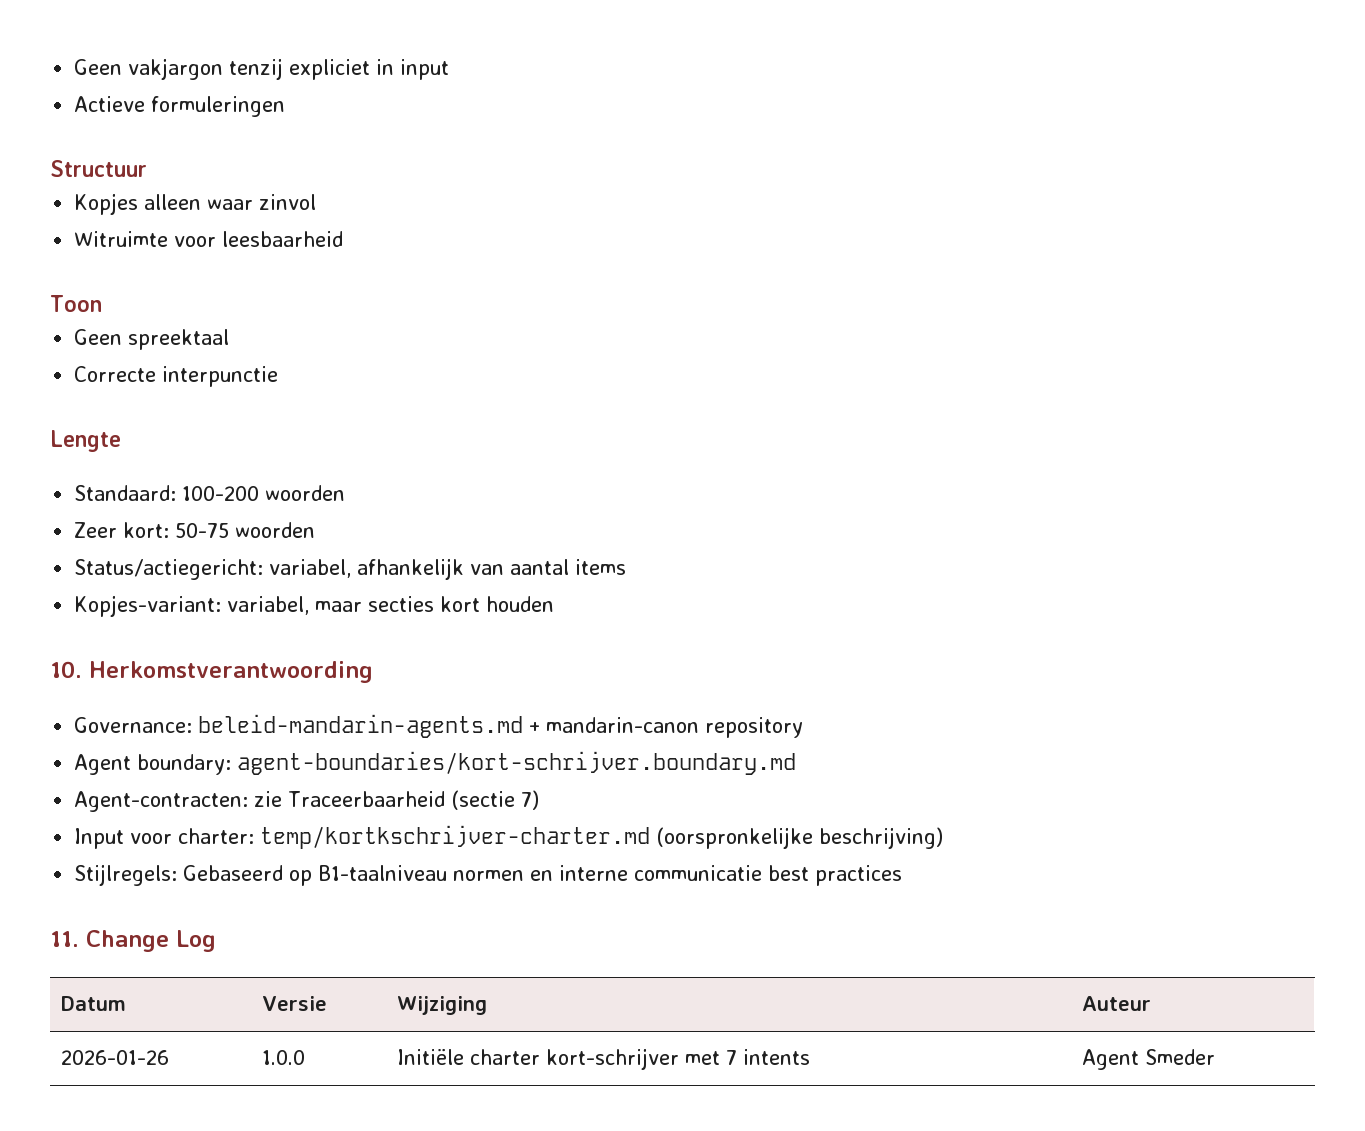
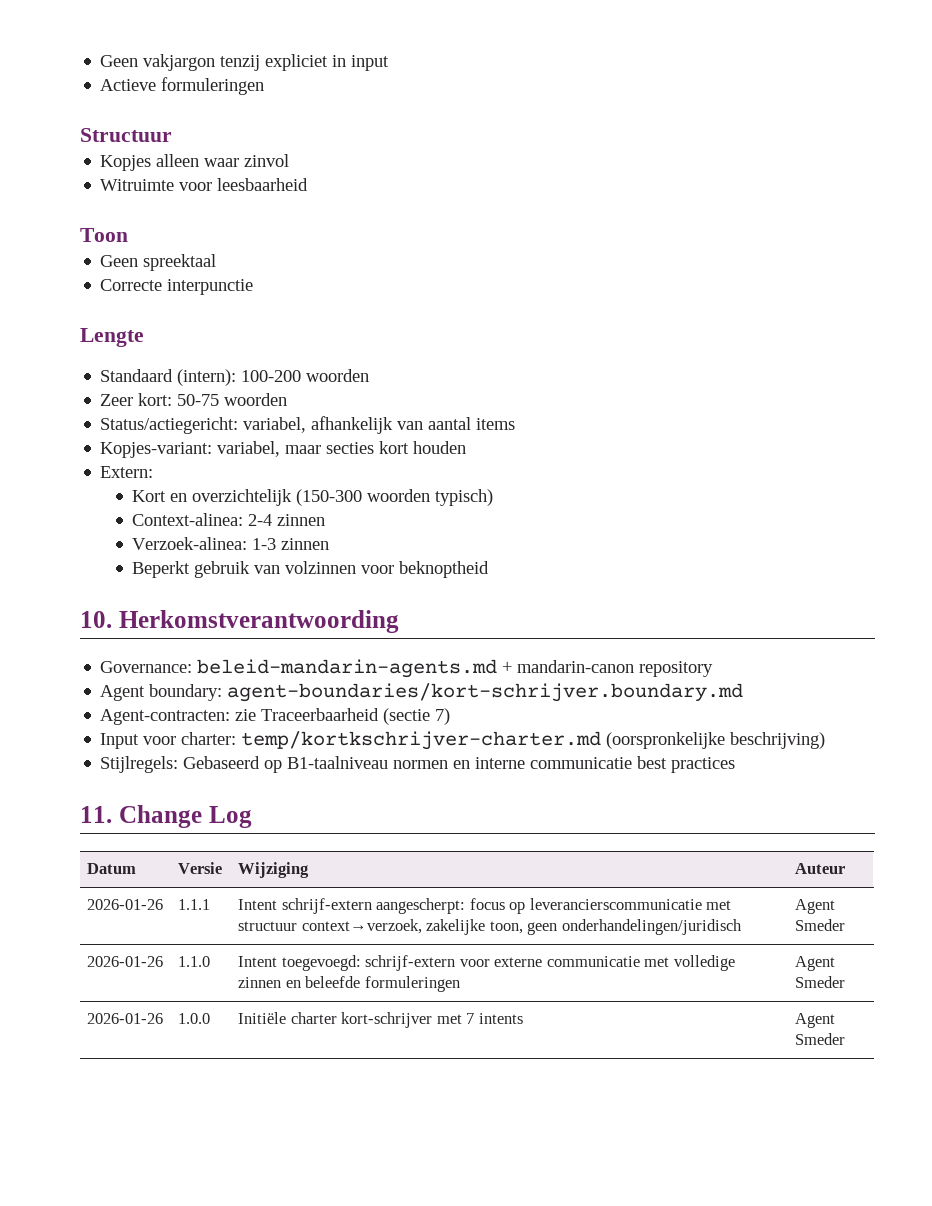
- Standaard: 100-200 woorden
+ Standaard (intern): 100-200 woorden
+ Extern:
+ Kort en overzichtelijk (150-300 woorden typisch)
+ Context-alinea: 2-4 zinnen
+ Verzoek-alinea: 1-3 zinnen
+ Beperkt gebruik van volzinnen voor beknoptheid
+ 2026-01-26 | 1.1.1 | Intent schrijf-extern aangescherpt: focus op leverancierscommunicatie met structuur context→verzoek, zakelijke toon, geen onderhandelingen/juridisch | Agent Smeder
+ 2026-01-26 | 1.1.0 | Intent toegevoegd: schrijf-extern voor externe communicatie met volledige zinnen en beleefde formuleringen | Agent Smeder

